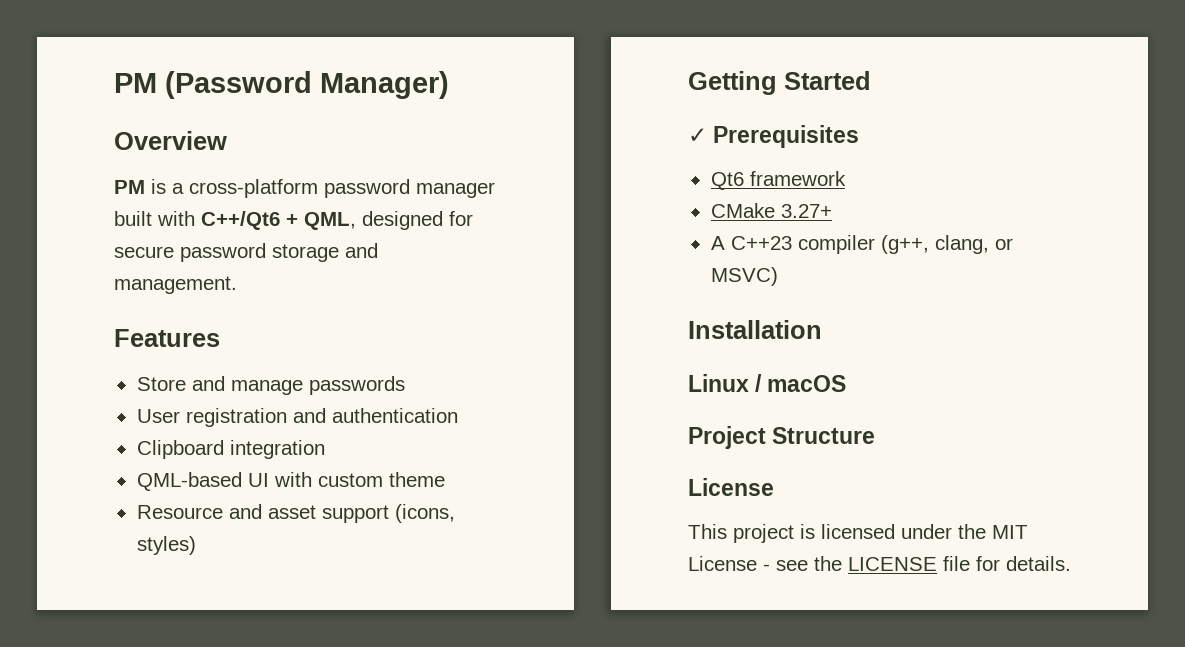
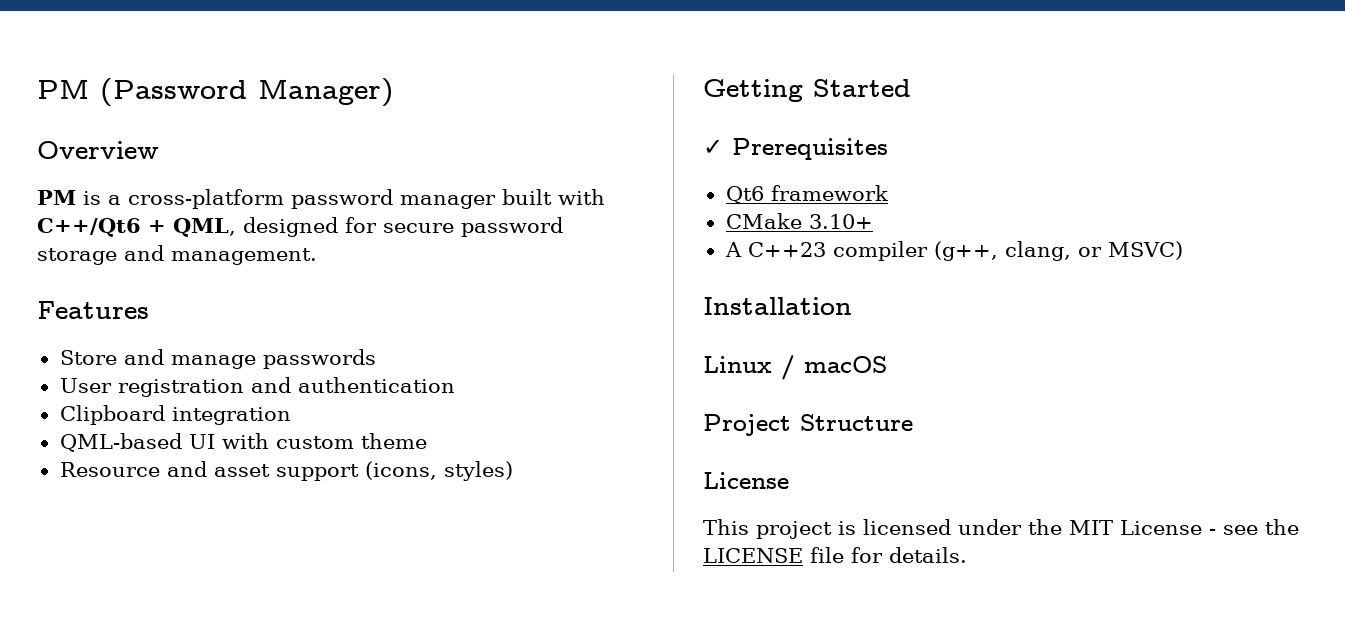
- CMake 3.27+
+ CMake 3.10+

